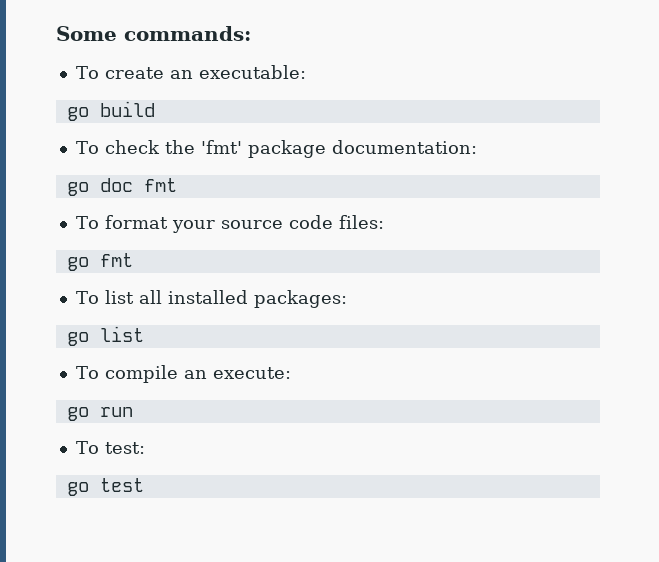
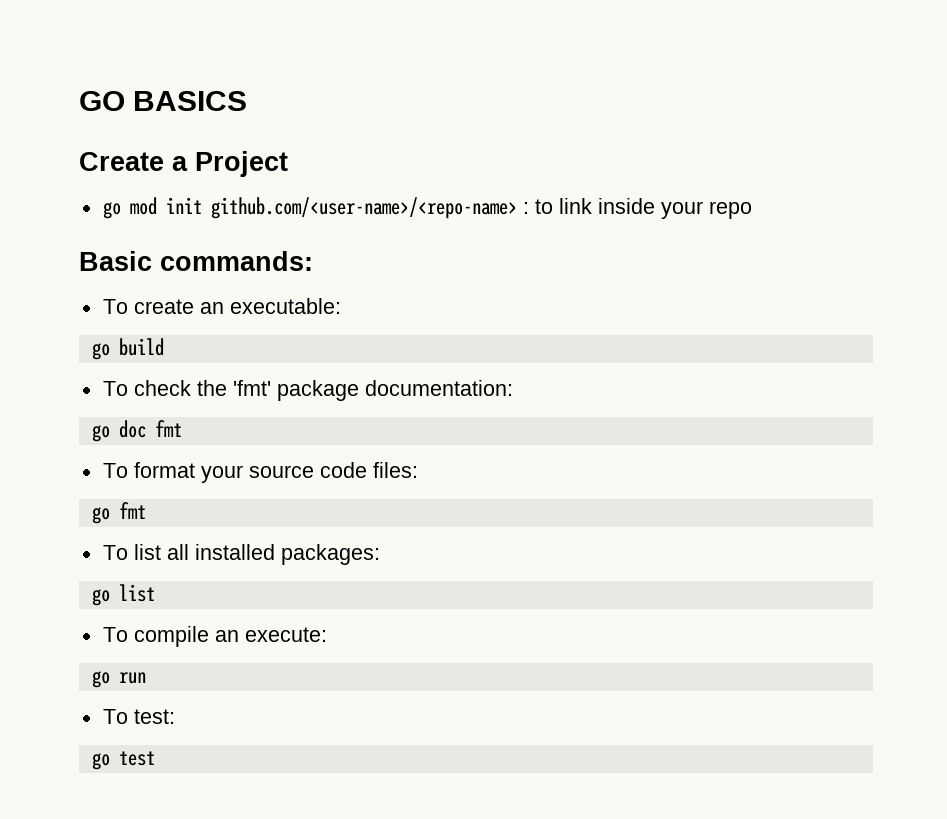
- Some commands:
+ GO BASICS
+ Create a Project
+ go mod init github.com/<user-name>/<repo-name> : to link inside your repo
+ Basic commands:

